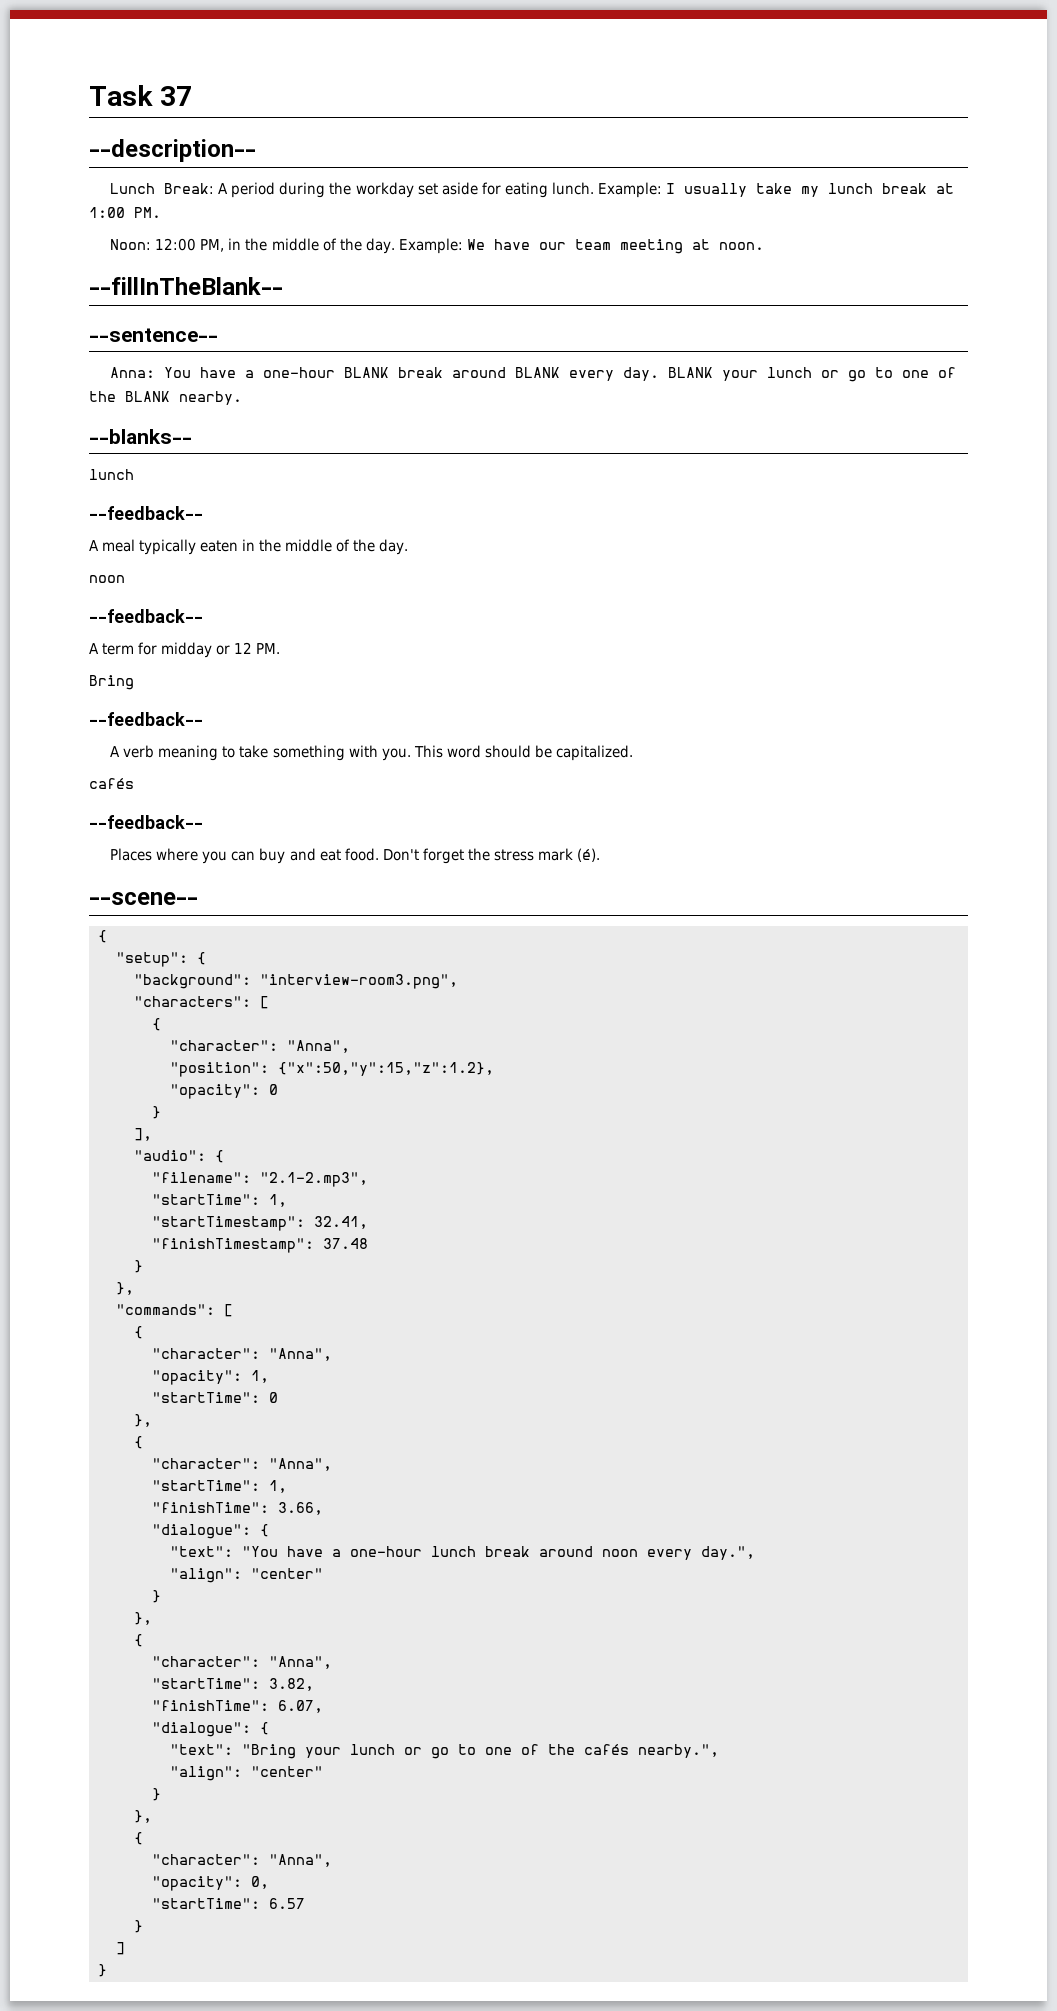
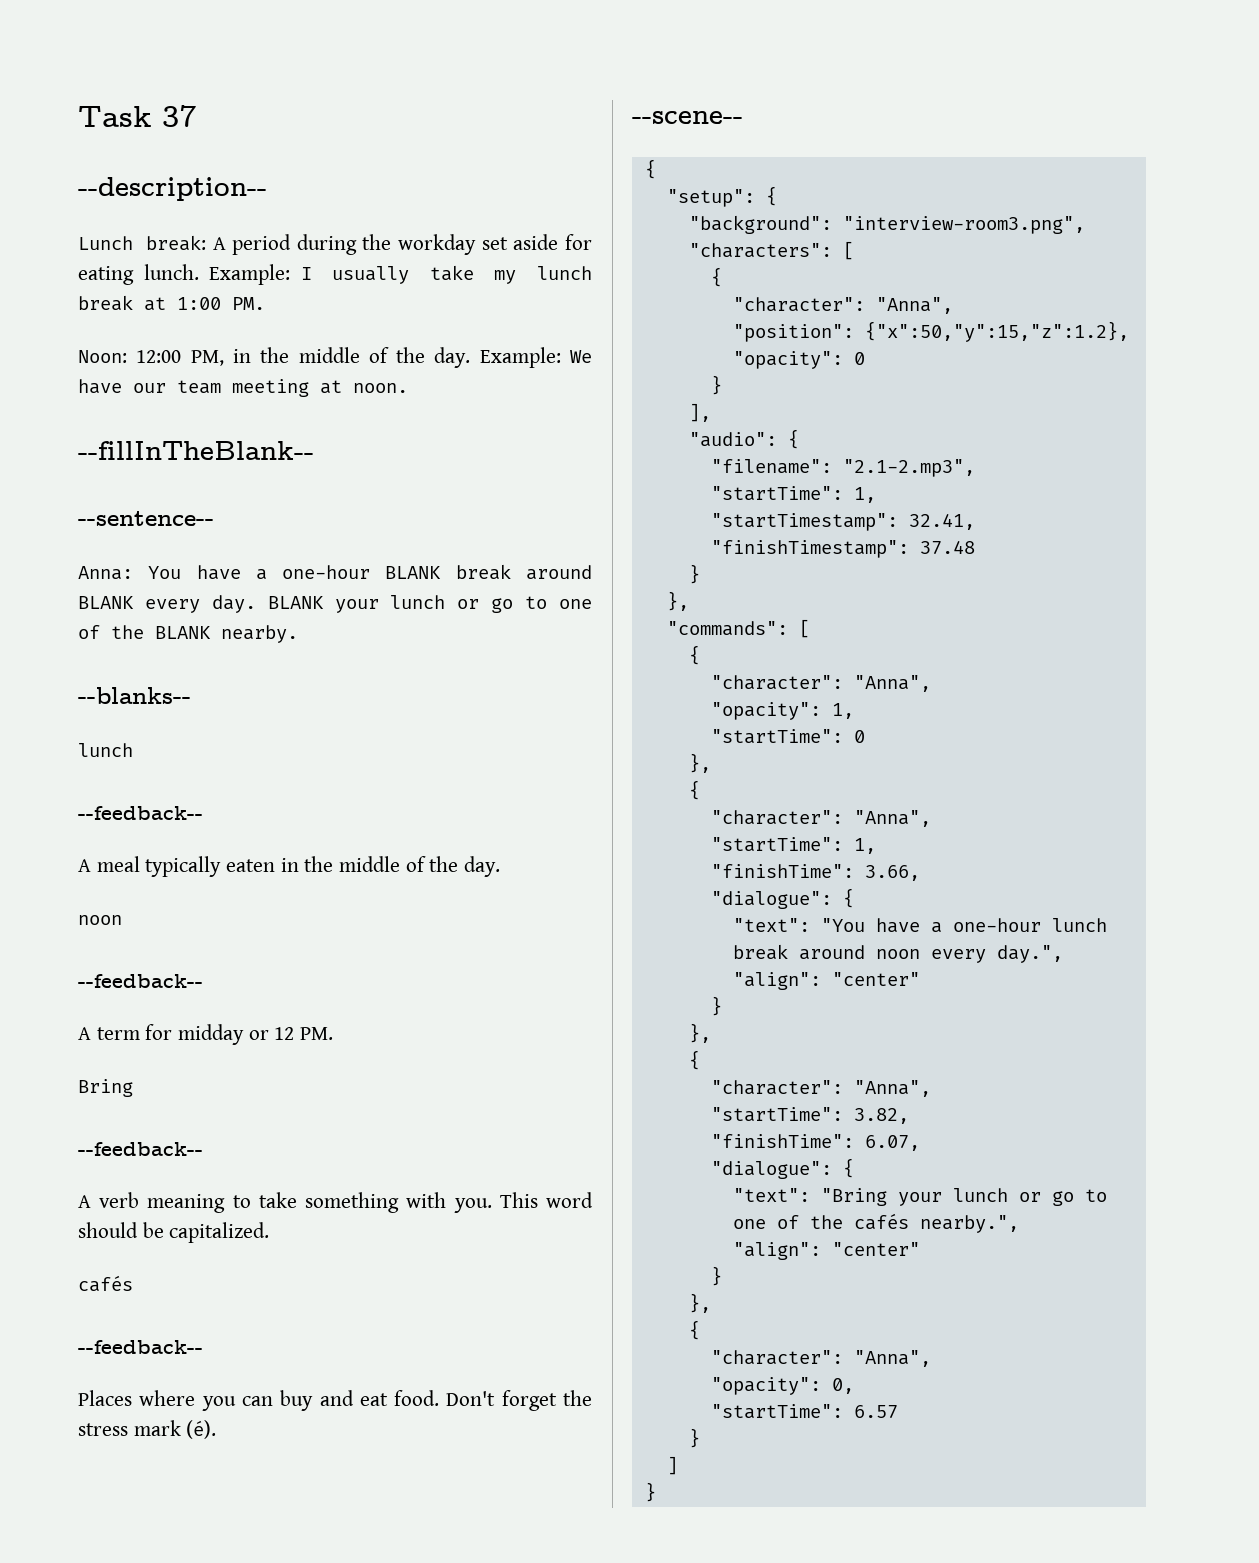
- Lunch Break: A period during the workday set aside for eating lunch.
+ Lunch break: A period during the workday set aside for eating lunch.

